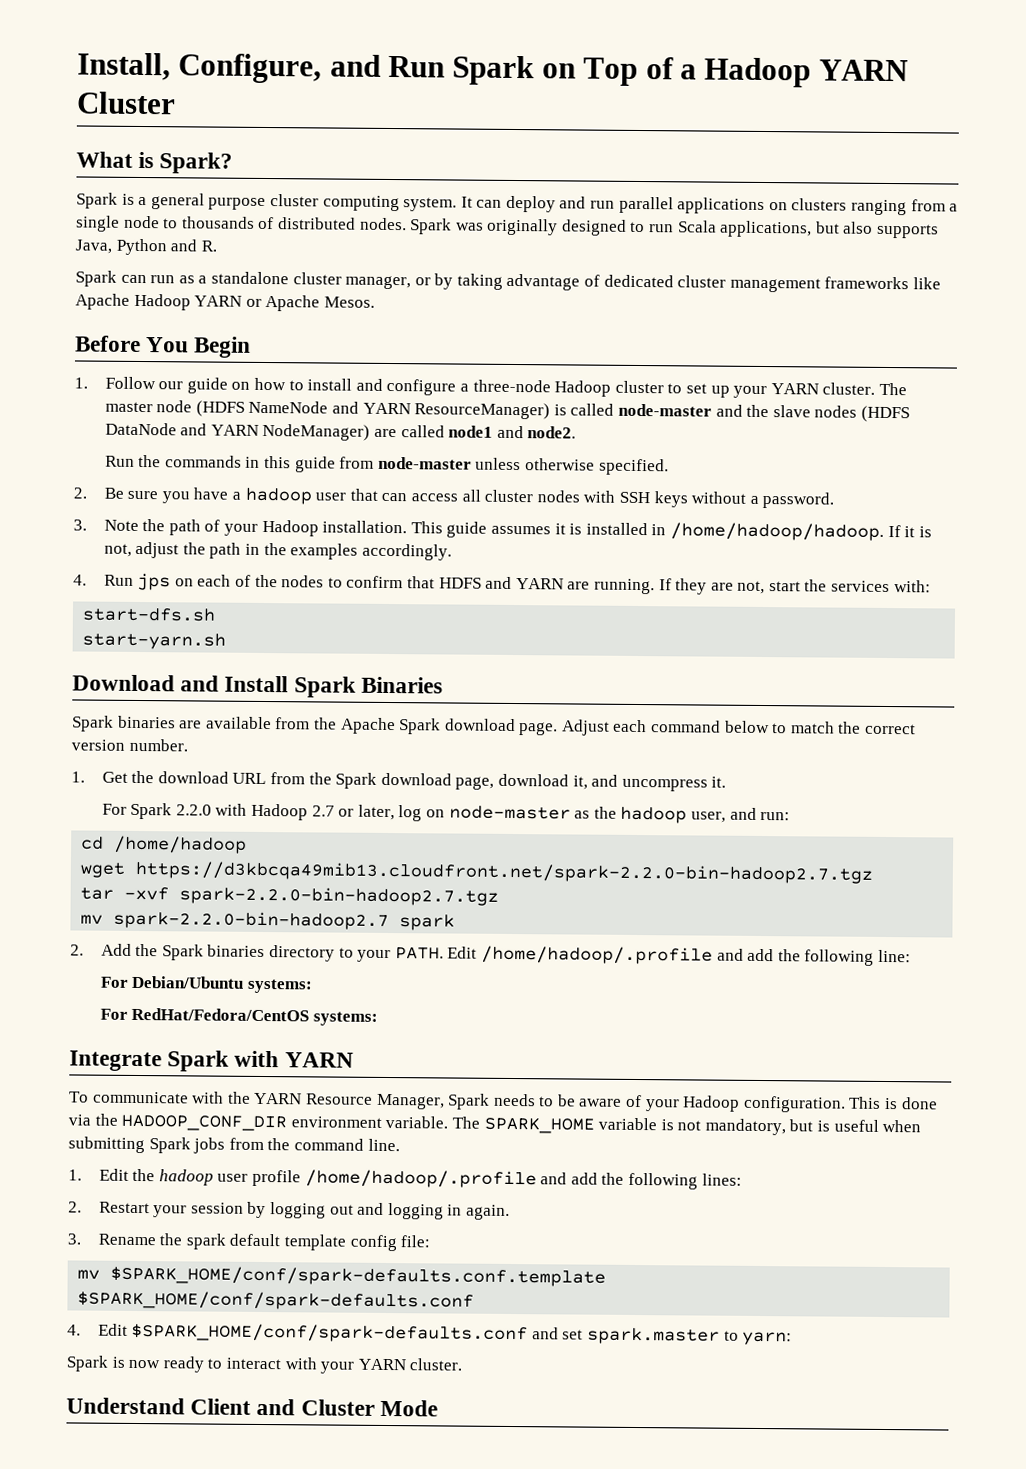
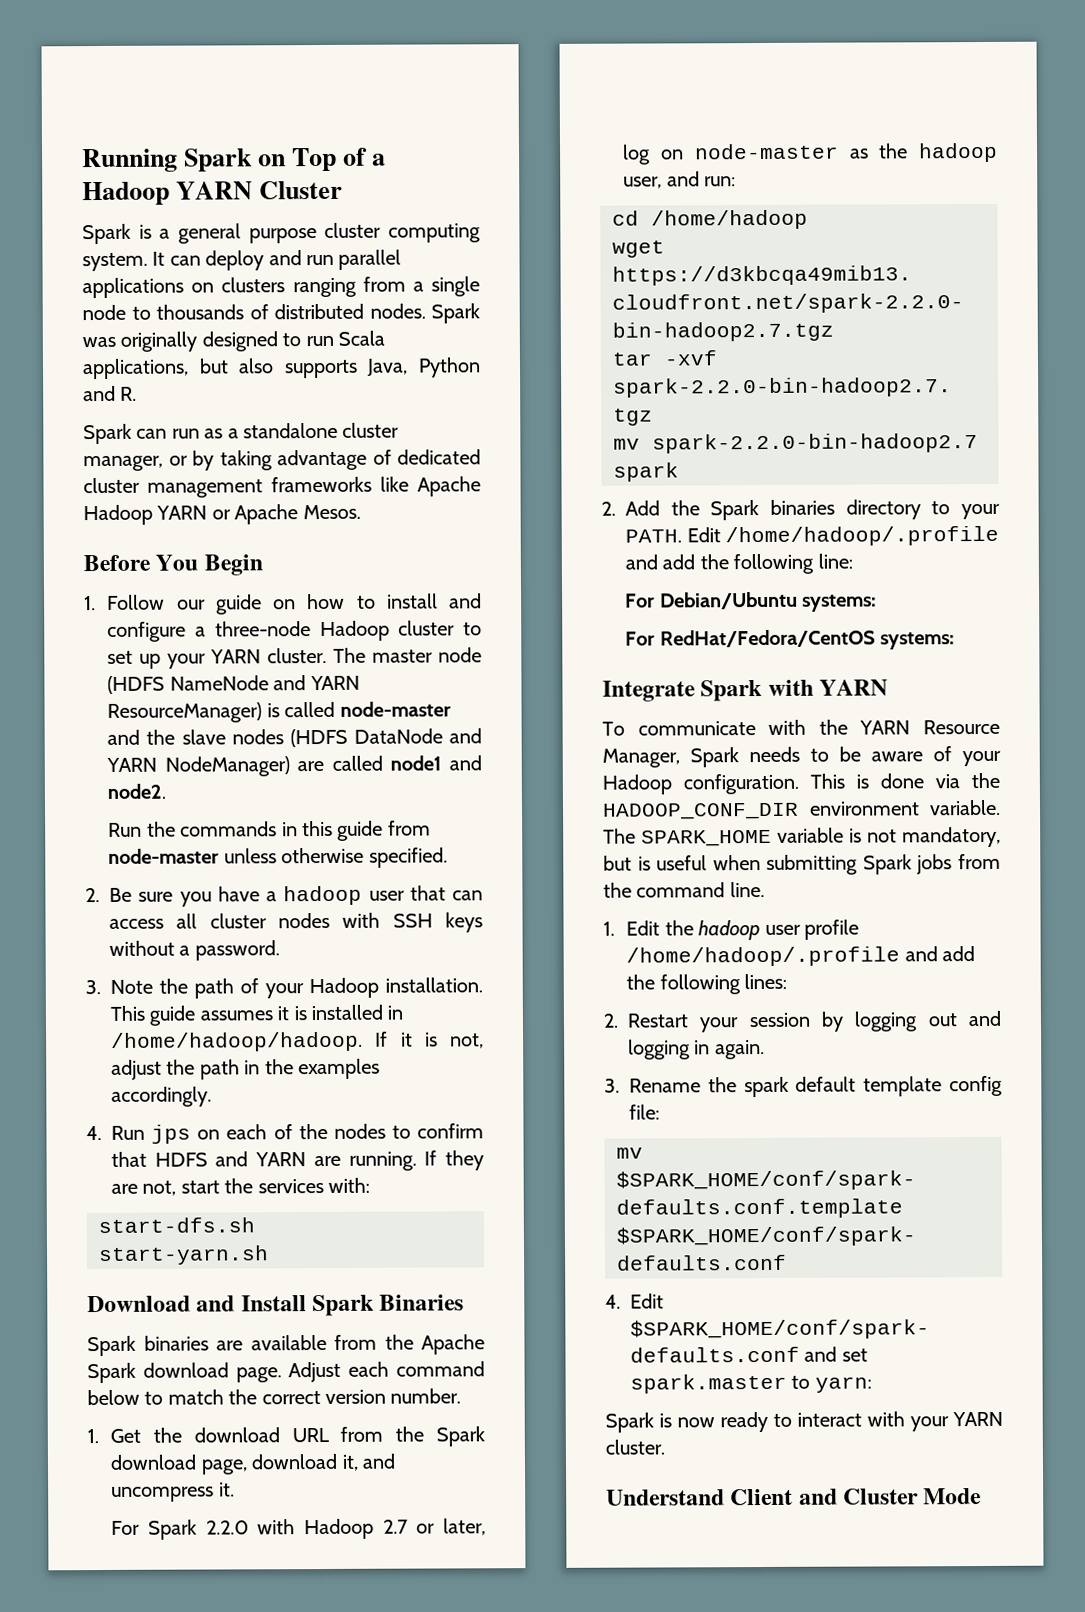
- Install, Configure, and Run Spark on Top of a Hadoop YARN Cluster
+ Running Spark on Top of a Hadoop YARN Cluster
- What is Spark?

